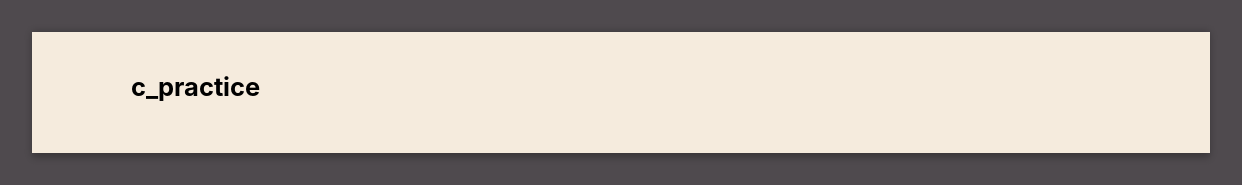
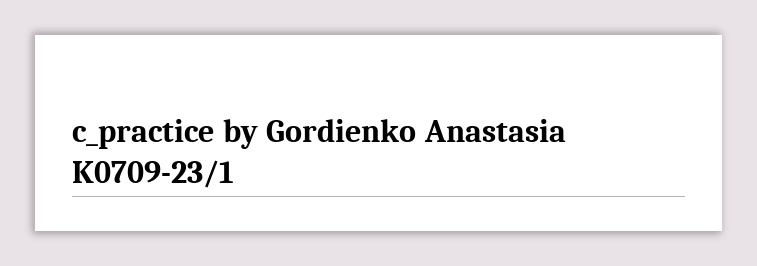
- c_practice
+ c_practice by Gordienko Anastasia K0709-23/1

